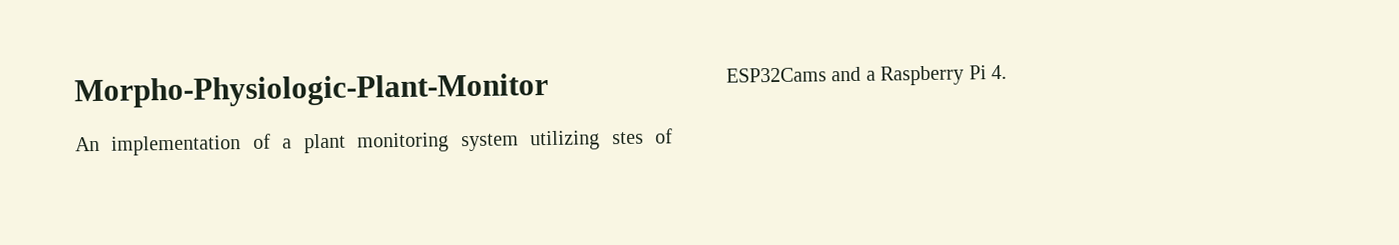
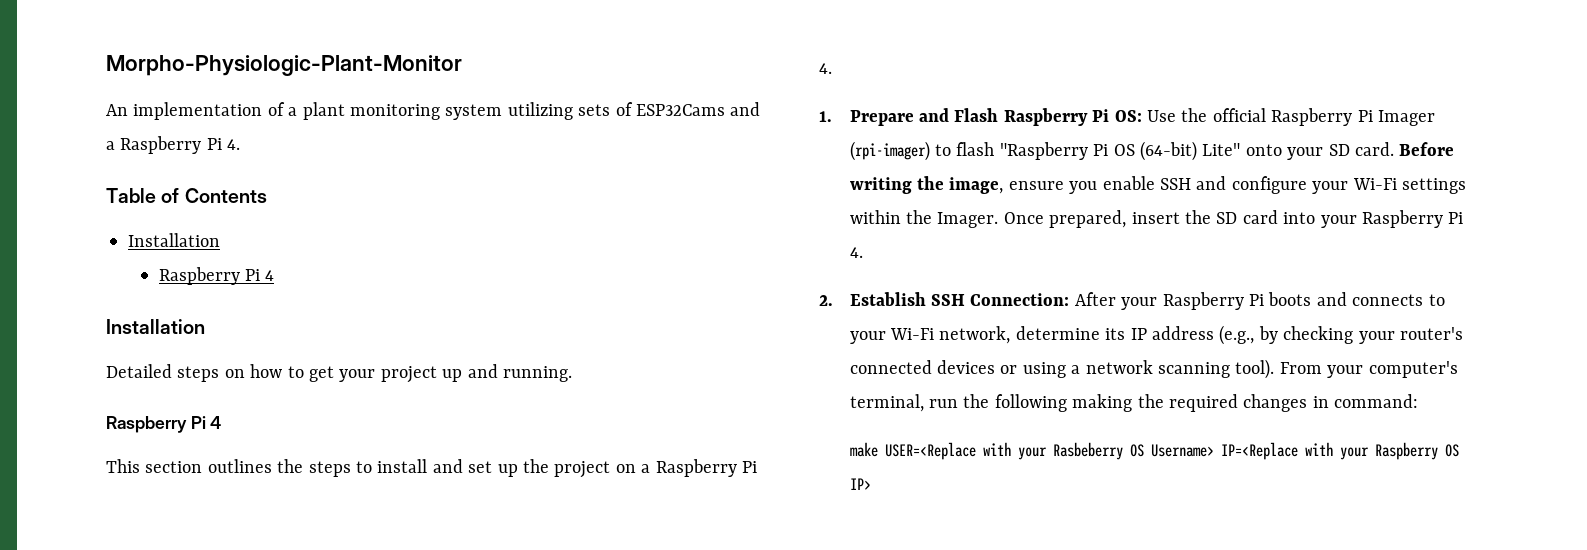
- An implementation of a plant monitoring system utilizing stes of ESP32Cams and a Raspberry Pi 4.
+ An implementation of a plant monitoring system utilizing sets of ESP32Cams and a Raspberry Pi 4.
+ Table of Contents
+ Installation
+ Raspberry Pi 4
+ Installation
+ Detailed steps on how to get your project up and running.
+ Raspberry Pi 4
+ This section outlines the steps to install and set up the project on a Raspberry Pi 4.
+ 1. Prepare and Flash Raspberry Pi OS: Use the official Raspberry Pi Imager (rpi-imager) to flash "Raspberry Pi OS (64-bit) Lite" onto your SD card. Before writing the image, ensure you enable SSH and configure your Wi-Fi settings within the Imager. Once prepared, insert the SD card into your Raspberry Pi 4.
+ 2. Establish SSH Connection: After your Raspberry Pi boots and connects to your Wi-Fi network, determine its IP address (e.g., by checking your router's connected devices or using a network scanning tool). From your computer's terminal, run the following making the required changes in command:
+ make USER=<Replace with your Rasbeberry OS Username> IP=<Replace with your Raspberry OS IP>

